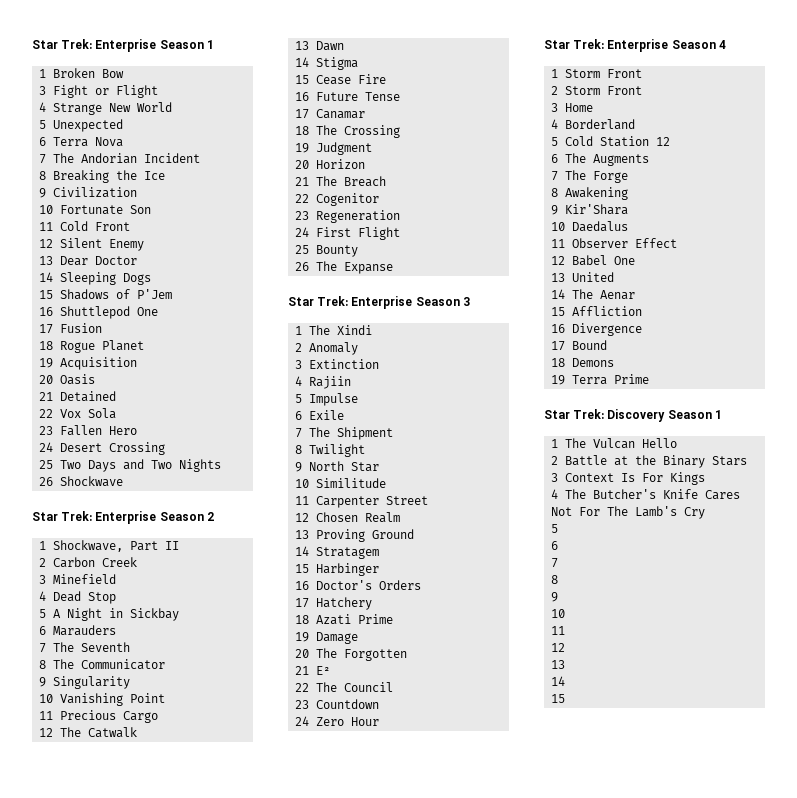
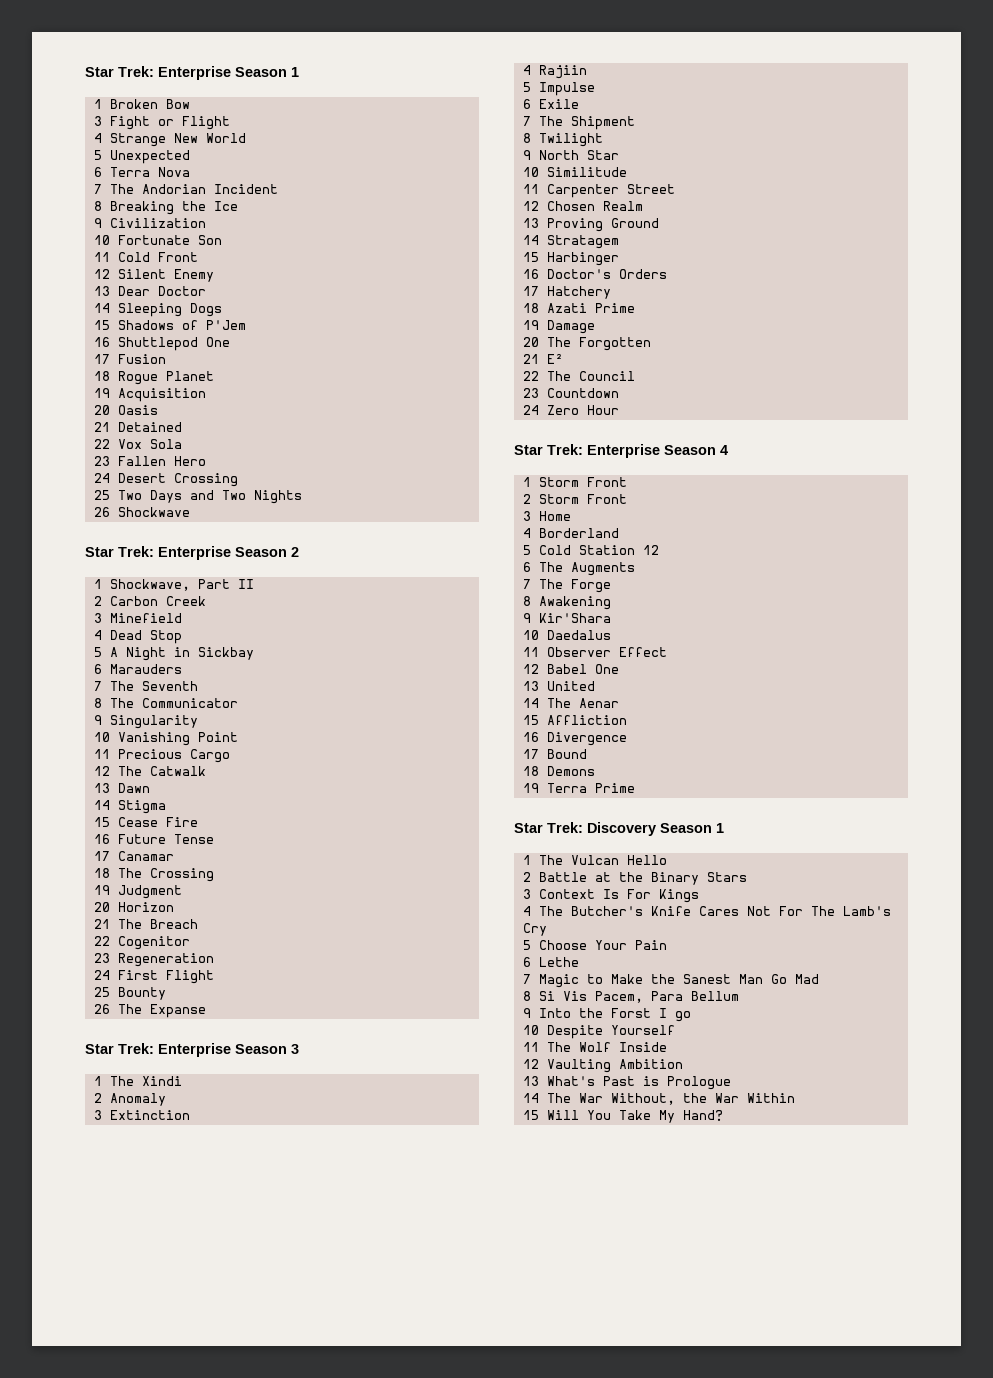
  4 The Butcher's Knife Cares Not For The Lamb's Cry
- 5
- 6
- 7
- 8
- 9
- 10
- 11
- 12
- 13
- 14
- 15
+ 5 Choose Your Pain
+ 6 Lethe
+ 7 Magic to Make the Sanest Man Go Mad
+ 8 Si Vis Pacem, Para Bellum
+ 9 Into the Forst I go
+ 10 Despite Yourself
+ 11 The Wolf Inside
+ 12 Vaulting Ambition
+ 13 What's Past is Prologue
+ 14 The War Without, the War Within
+ 15 Will You Take My Hand?

